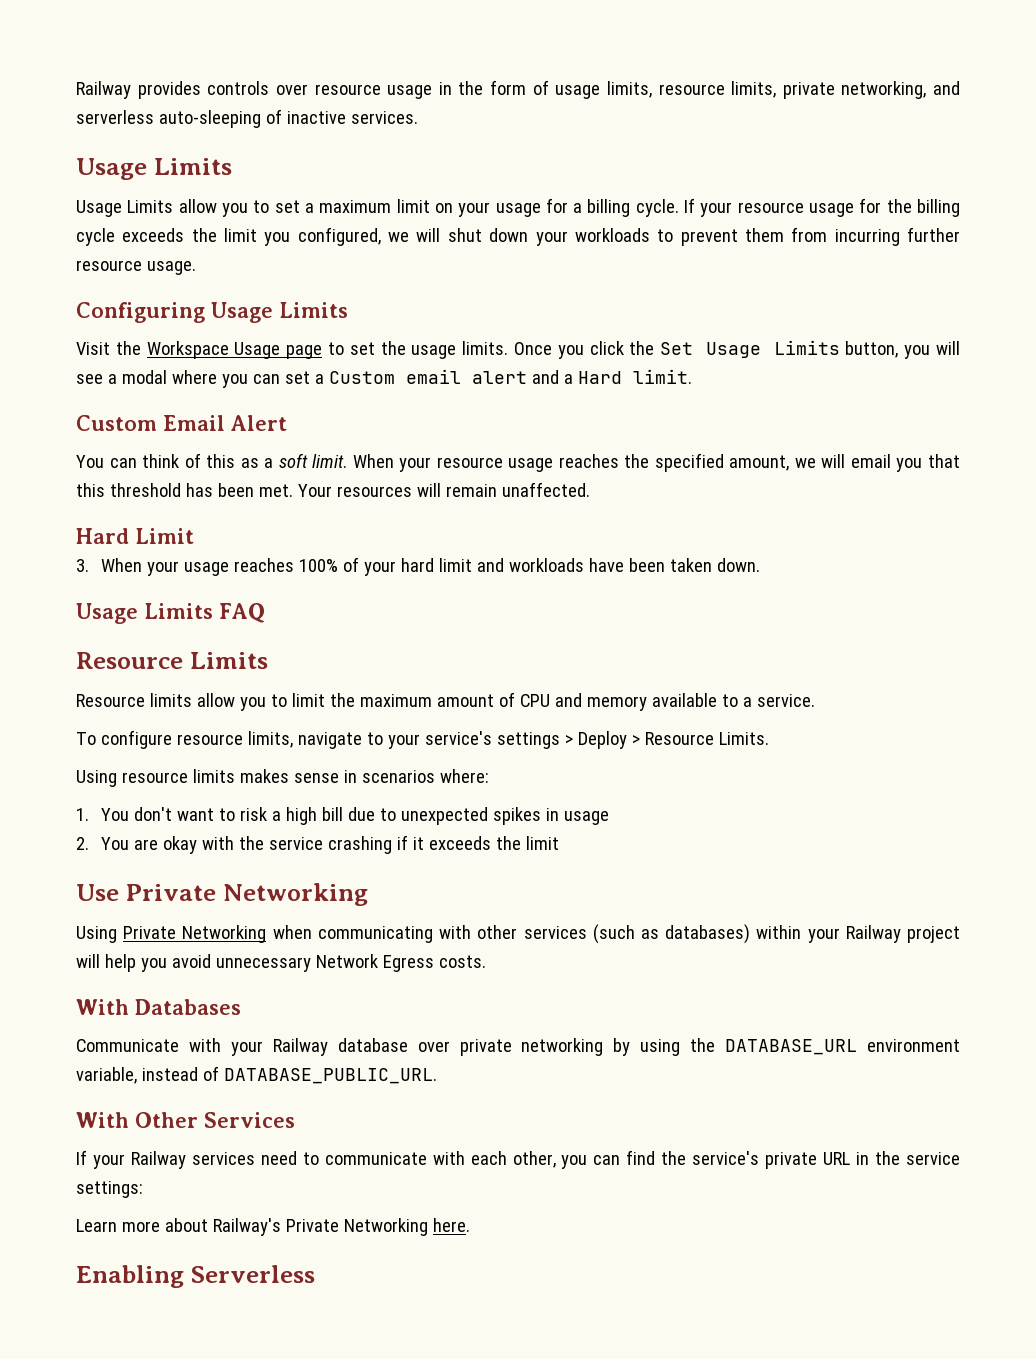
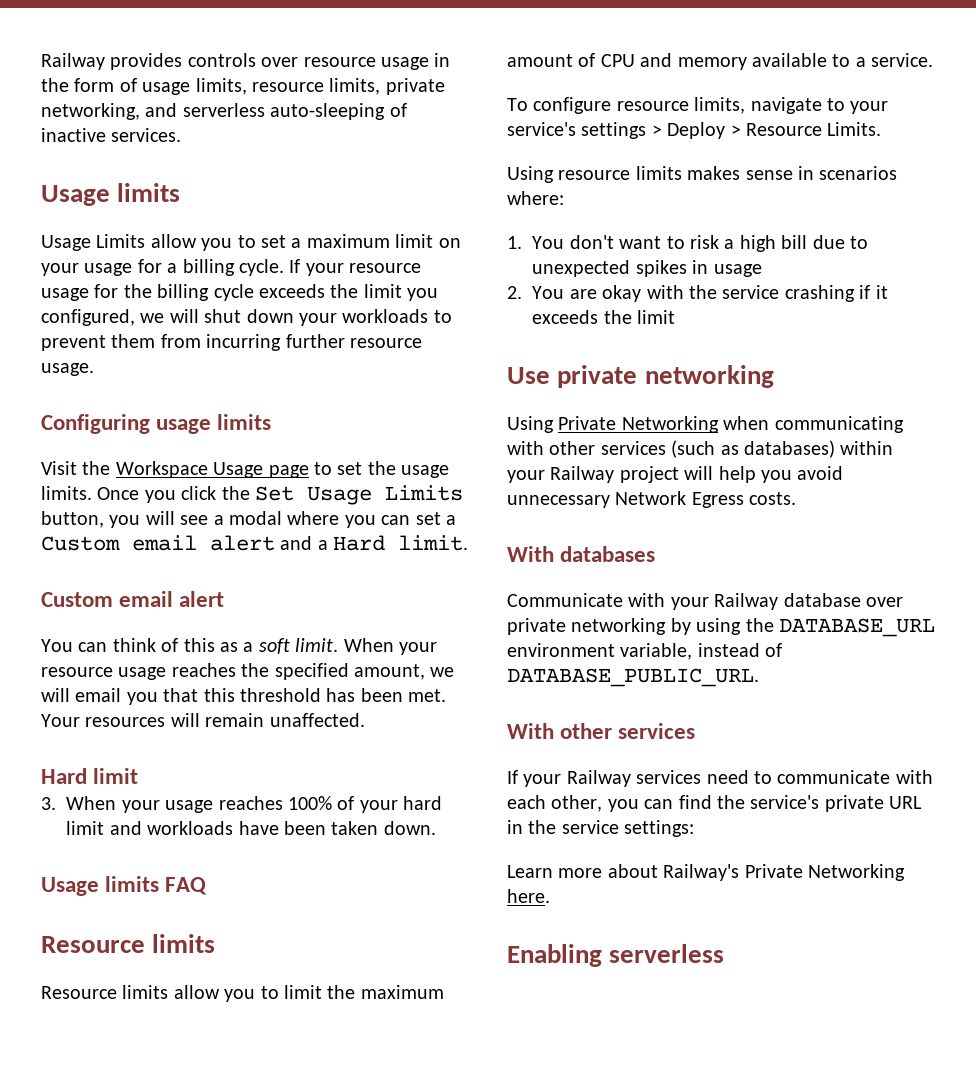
  Railway provides controls over resource usage in the form of usage limits, resource limits, private networking, and serverless auto-sleeping of inactive services.
- Usage Limits
+ Usage limits
- Configuring Usage Limits
+ Configuring usage limits
  Once you click the Set Usage Limits button, you will see a modal where you can set a Custom email alert and a Hard limit.
- Custom Email Alert
+ Custom email alert
- Hard Limit
+ Hard limit
- Usage Limits FAQ
- Resource Limits
+ Usage limits FAQ
+ Resource limits
- Use Private Networking
+ Use private networking
- With Databases
+ With databases
- With Other Services
+ With other services
- Enabling Serverless
+ Enabling serverless

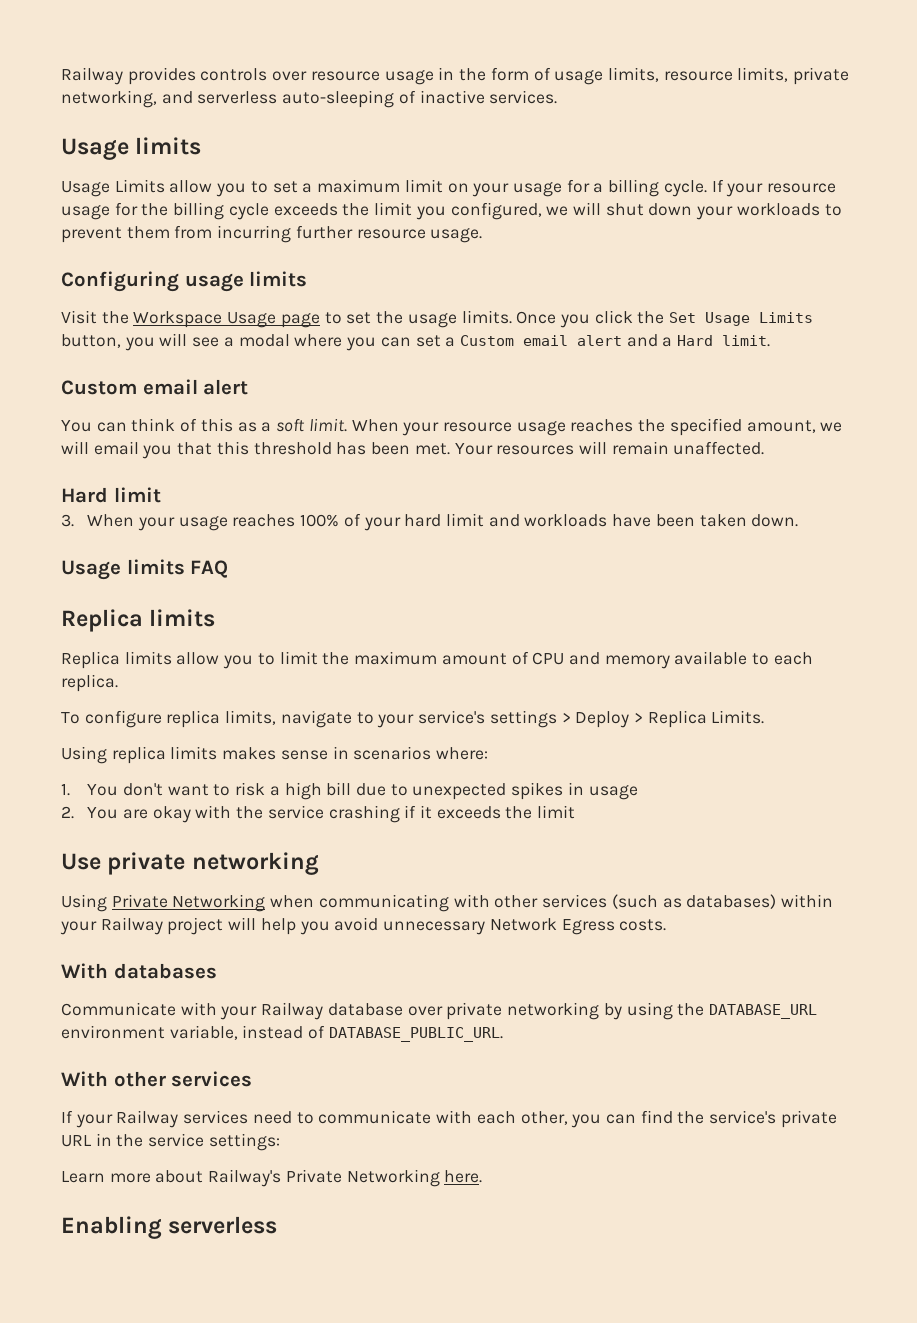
  Usage limits FAQ
- Resource limits
- Resource limits allow you to limit the maximum amount of CPU and memory available to a service.
+ Replica limits
+ Replica limits allow you to limit the maximum amount of CPU and memory available to each replica.
- To configure resource limits, navigate to your service's settings > Deploy > Resource Limits.
+ To configure replica limits, navigate to your service's settings > Deploy > Replica Limits.
- Using resource limits makes sense in scenarios where:
+ Using replica limits makes sense in scenarios where:

